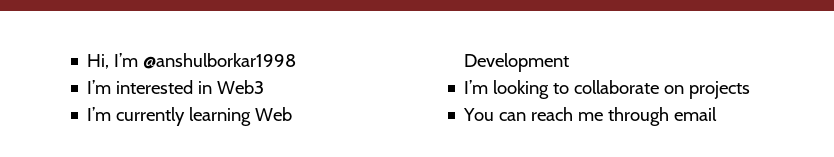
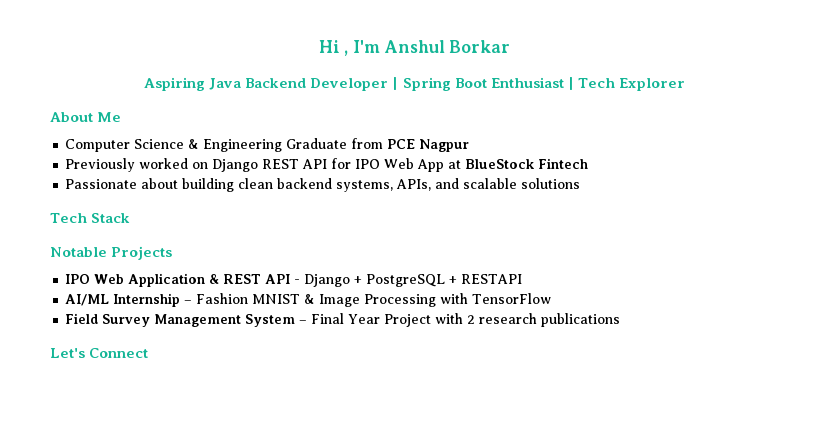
- Hi, I’m @anshulborkar1998
- I’m interested in Web3
- I’m currently learning Web Development
- I’m looking to collaborate on projects
- You can reach me through email
+ Hi , I'm Anshul Borkar
+ Aspiring Java Backend Developer | Spring Boot Enthusiast | Tech Explorer
+ About Me
+ Computer Science & Engineering Graduate from PCE Nagpur
+ Previously worked on Django REST API for IPO Web App at BlueStock Fintech
+ Passionate about building clean backend systems, APIs, and scalable solutions
+ Tech Stack
+ Notable Projects
+ IPO Web Application & REST API - Django + PostgreSQL + RESTAPI
+ AI/ML Internship – Fashion MNIST & Image Processing with TensorFlow
+ Field Survey Management System – Final Year Project with 2 research publications
+ Let's Connect

